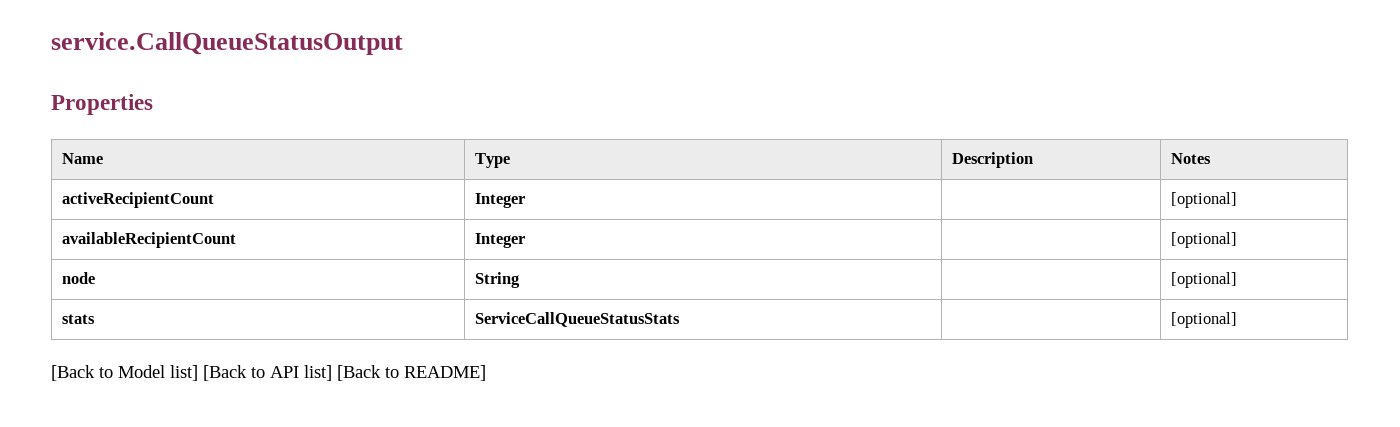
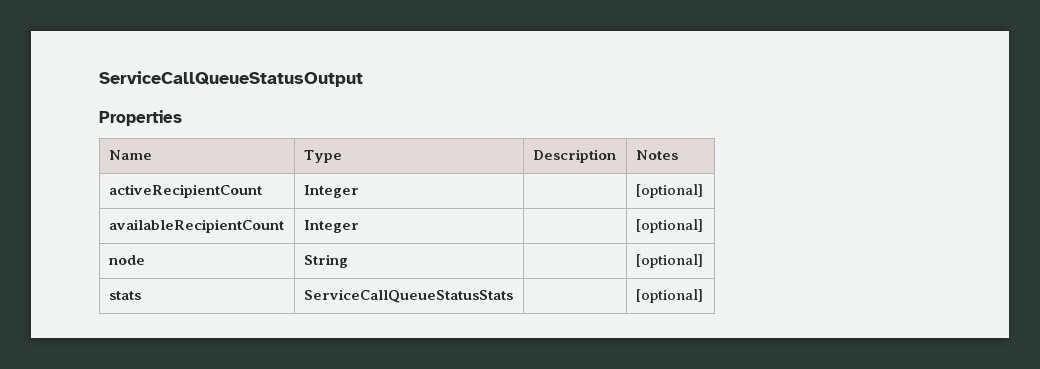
- service.CallQueueStatusOutput
+ ServiceCallQueueStatusOutput
- [Back to Model list] [Back to API list] [Back to README]

